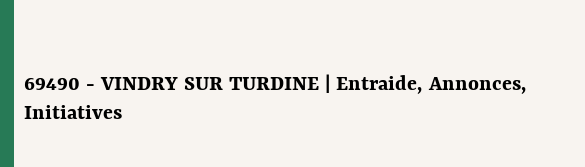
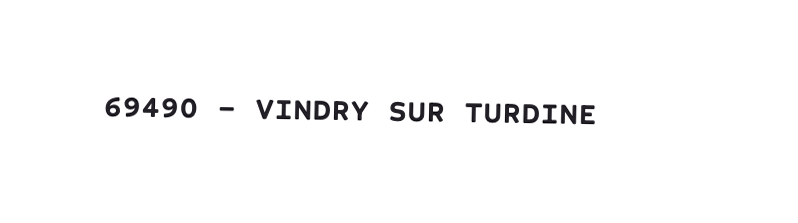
- 69490 - VINDRY SUR TURDINE | Entraide, Annonces, Initiatives
+ 69490 - VINDRY SUR TURDINE

